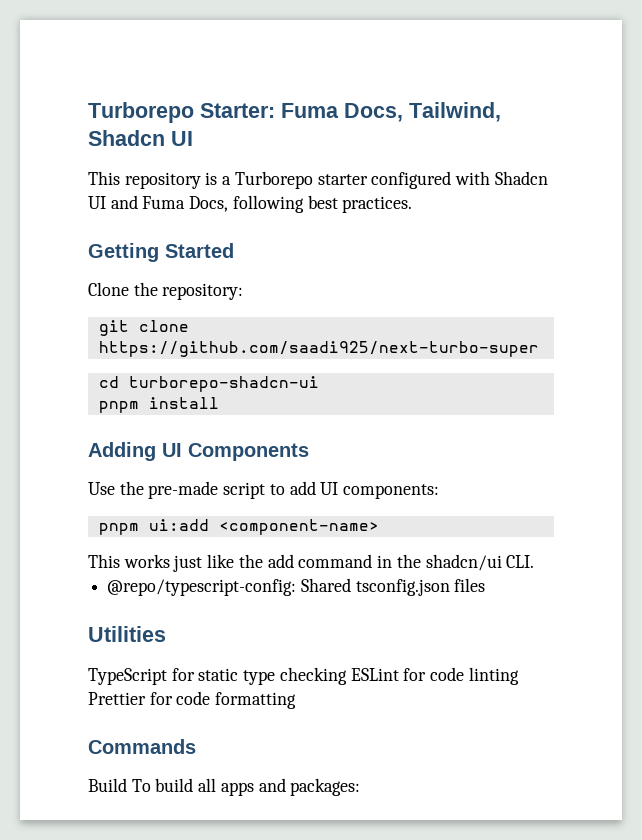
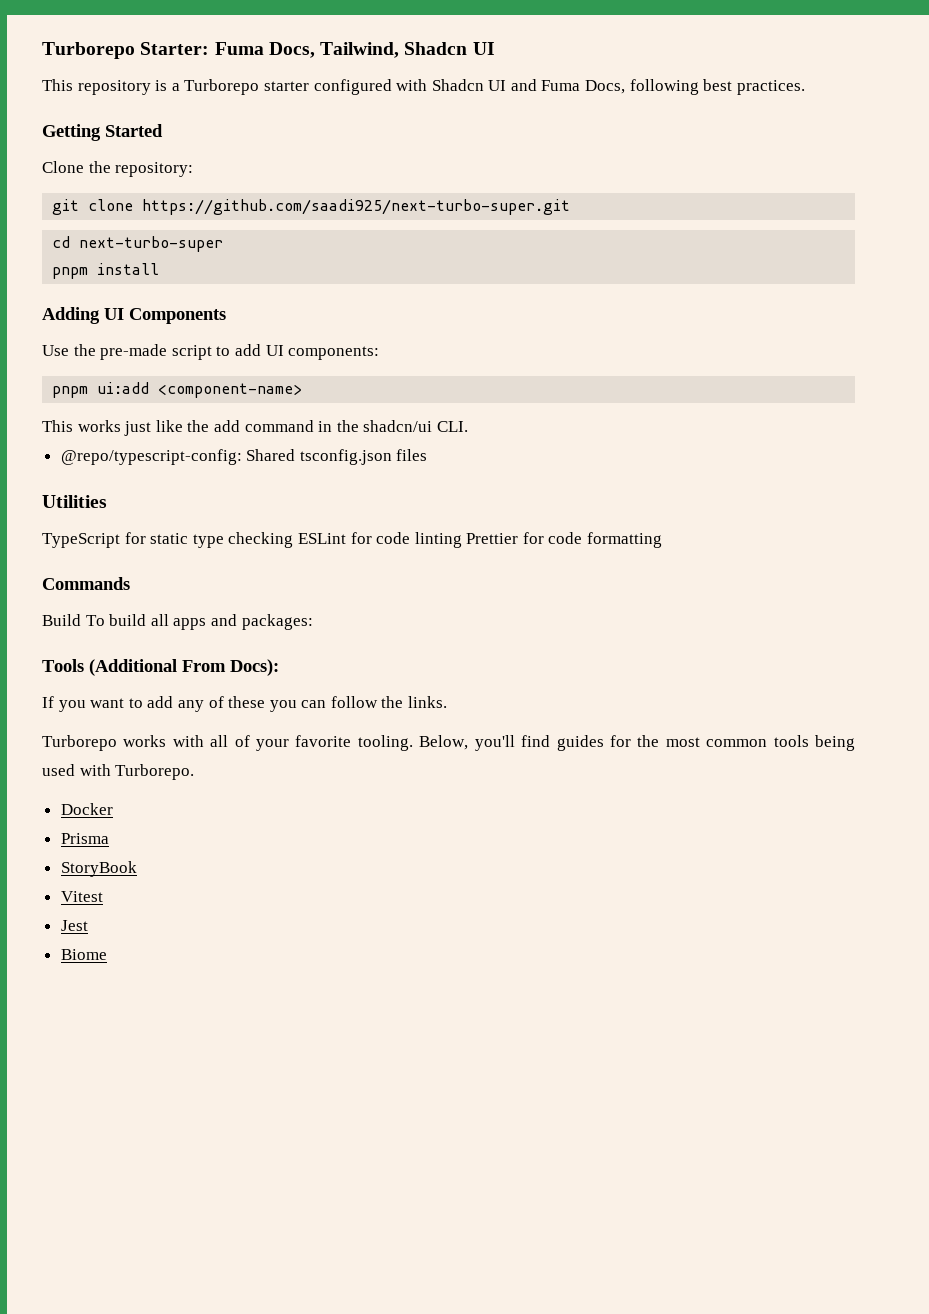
- git clone https://github.com/saadi925/next-turbo-super
+ git clone https://github.com/saadi925/next-turbo-super.git
- cd turborepo-shadcn-ui
+ cd next-turbo-super
+ Tools (Additional From Docs):
+ If you want to add any of these you can follow the links.
+ Turborepo works with all of your favorite tooling. Below, you'll find guides for the most common tools being used with Turborepo.
+ Docker
+ Prisma
+ StoryBook
+ Vitest
+ Jest
+ Biome

